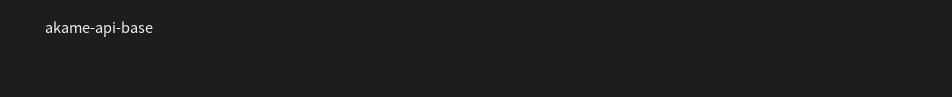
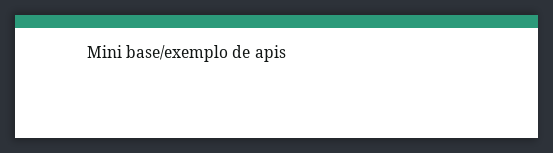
- akame-api-base
+ Mini base/exemplo de apis

